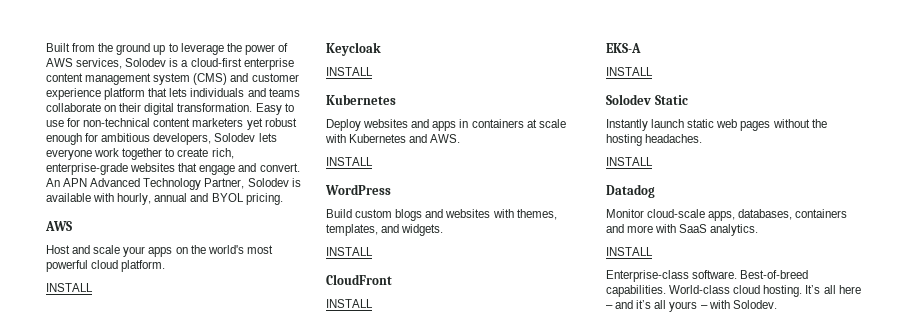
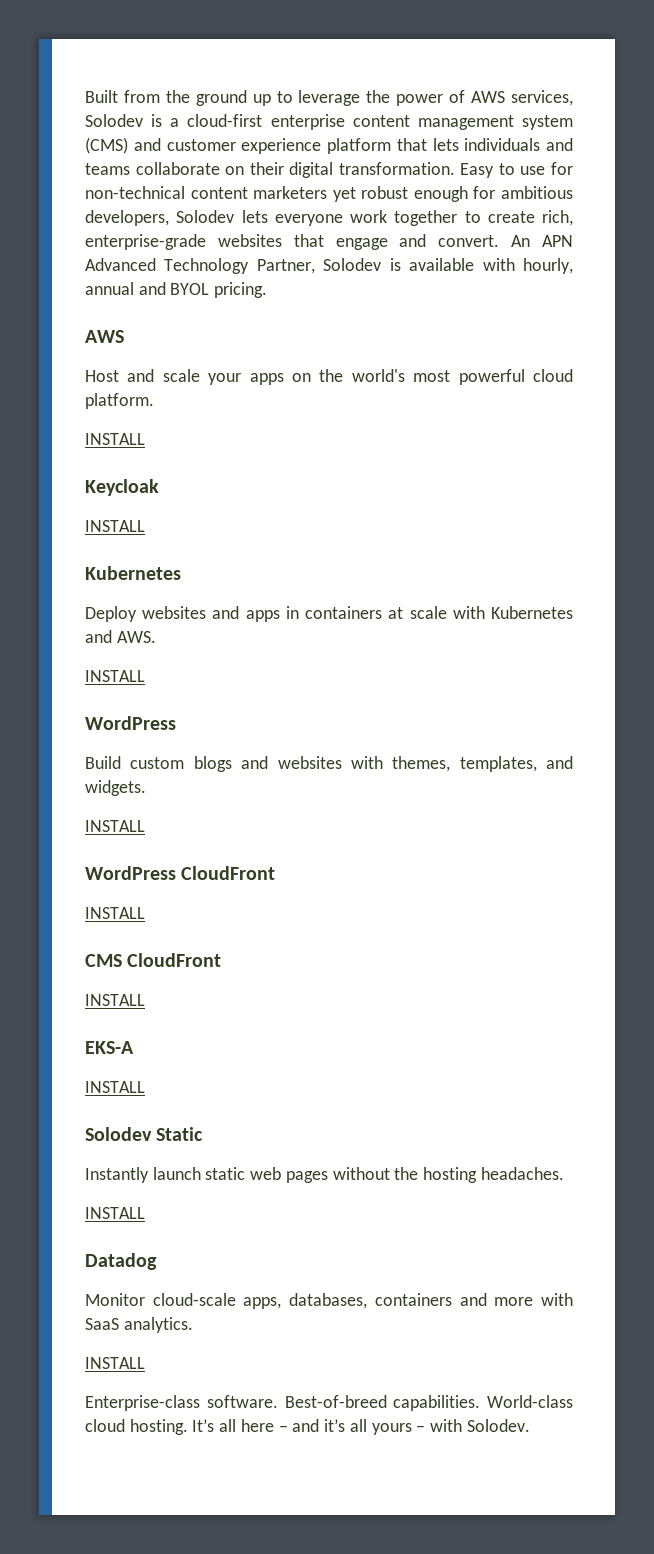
- CloudFront
+ WordPress CloudFront
+ INSTALL
+ CMS CloudFront

